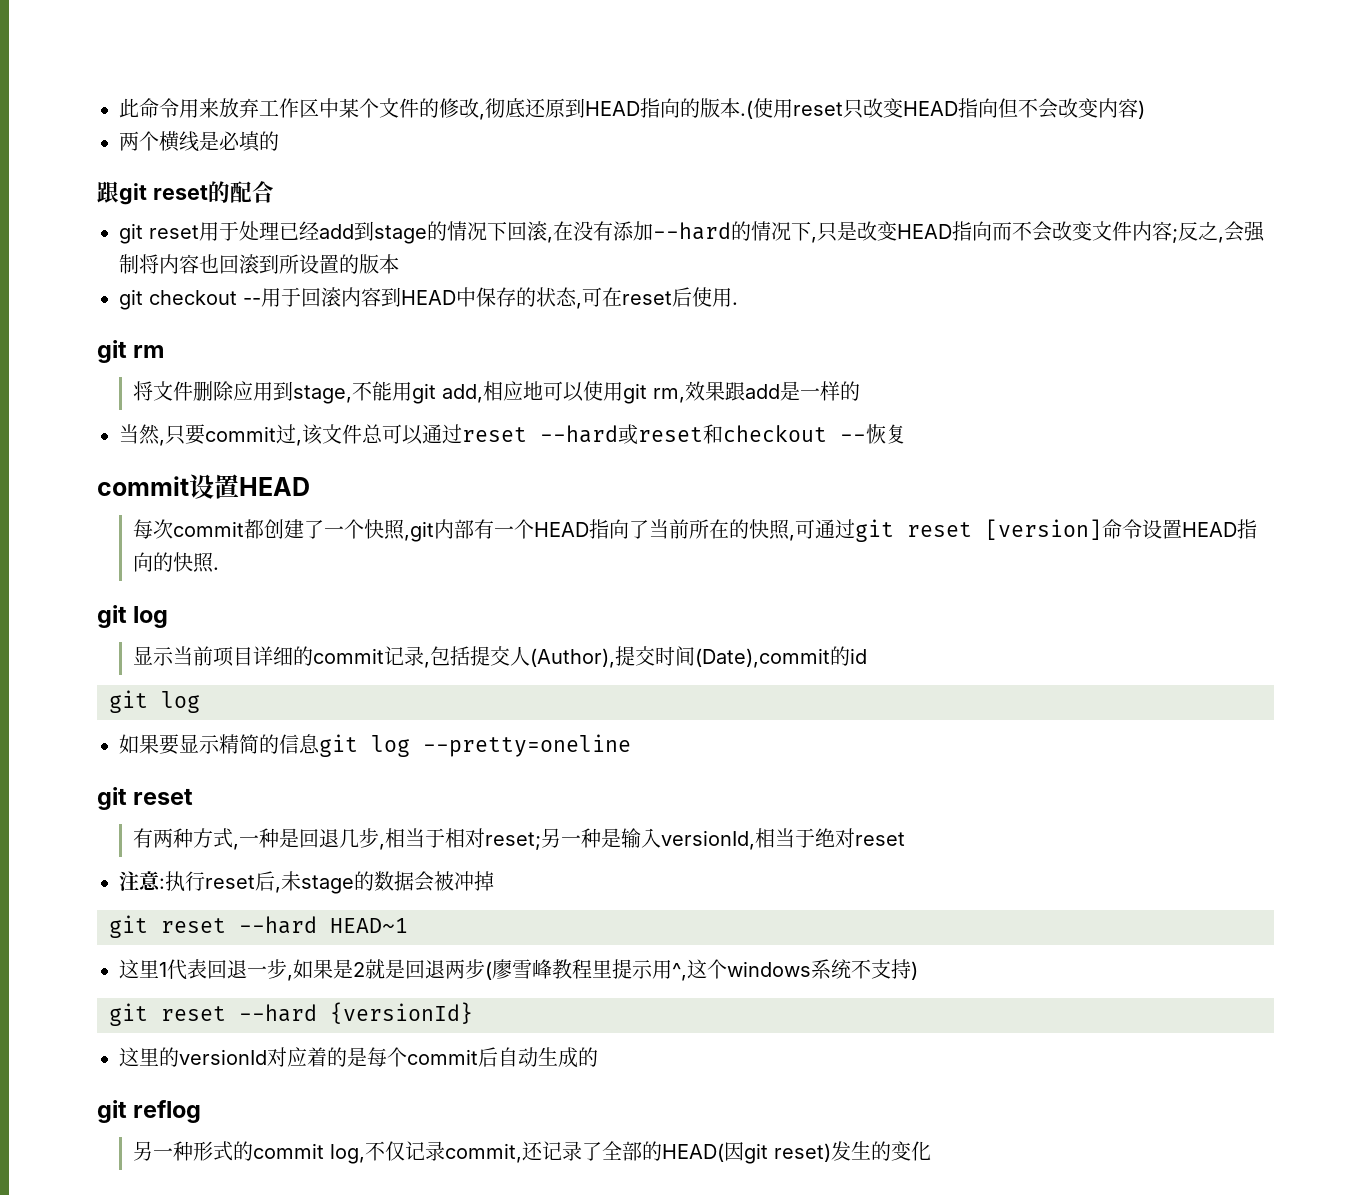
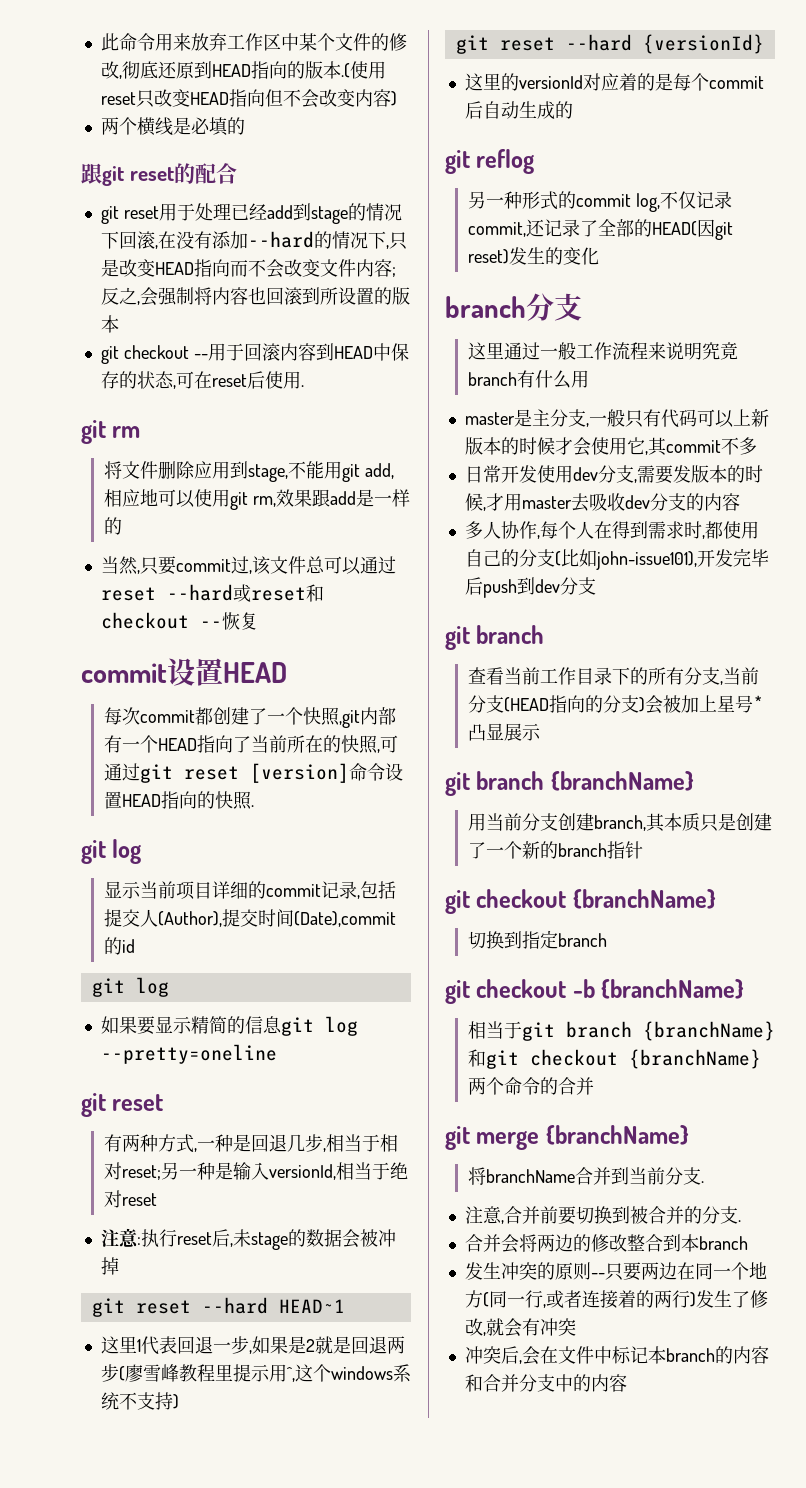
+ branch分支
+ 这里通过一般工作流程来说明究竟branch有什么用
+ master是主分支,一般只有代码可以上新版本的时候才会使用它,其commit不多
+ 日常开发使用dev分支,需要发版本的时候,才用master去吸收dev分支的内容
+ 多人协作,每个人在得到需求时,都使用自己的分支(比如john-issue101),开发完毕后push到dev分支
+ git branch
+ 查看当前工作目录下的所有分支,当前分支(HEAD指向的分支)会被加上星号*凸显展示
+ git branch {branchName}
+ 用当前分支创建branch,其本质只是创建了一个新的branch指针
+ git checkout {branchName}
+ 切换到指定branch
+ git checkout -b {branchName}
+ 相当于git branch {branchName}和git checkout {branchName}两个命令的合并
+ git merge {branchName}
+ 将branchName合并到当前分支.
+ 注意,合并前要切换到被合并的分支.
+ 合并会将两边的修改整合到本branch
+ 发生冲突的原则--只要两边在同一个地方(同一行,或者连接着的两行)发生了修改,就会有冲突
+ 冲突后,会在文件中标记本branch的内容和合并分支中的内容

